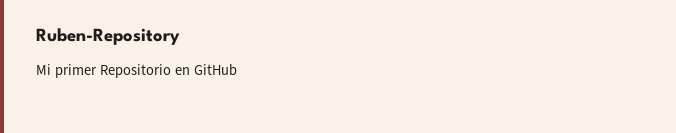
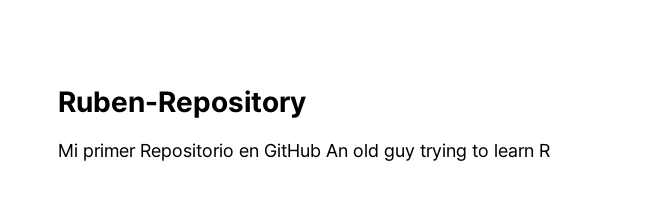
- Mi primer Repositorio en GitHub
+ Mi primer Repositorio en GitHub An old guy trying to learn R

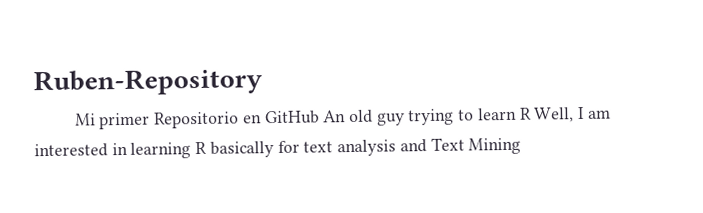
- Mi primer Repositorio en GitHub An old guy trying to learn R
+ Mi primer Repositorio en GitHub An old guy trying to learn R Well, I am interested in learning R basically for text analysis and Text Mining

